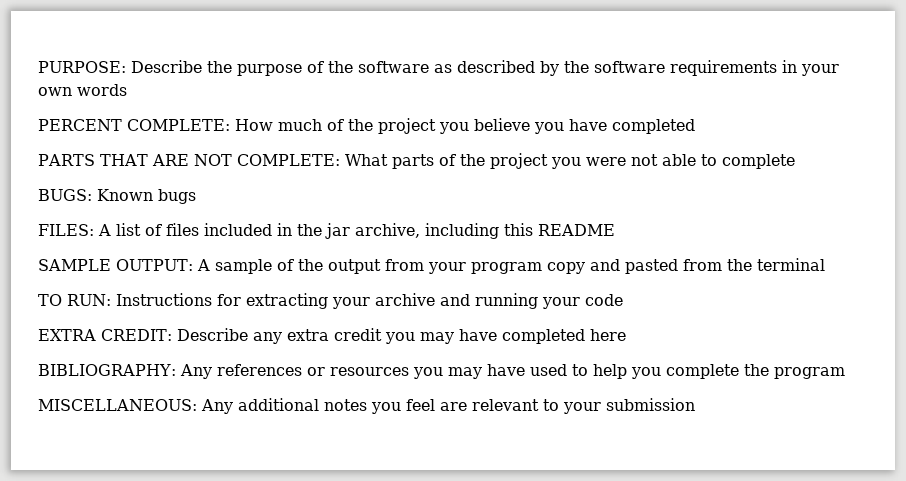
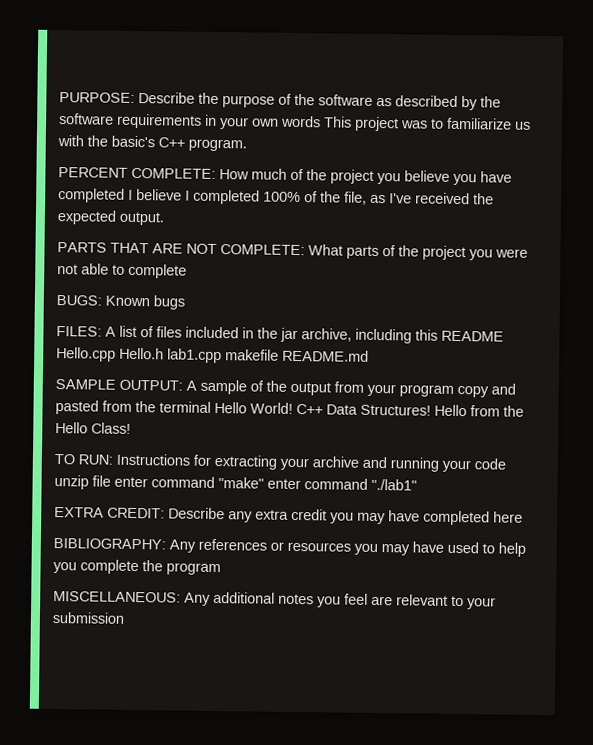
- PURPOSE: Describe the purpose of the software as described by the software requirements in your own words
+ PURPOSE: Describe the purpose of the software as described by the software requirements in your own words This project was to familiarize us with the basic's C++ program.
- PERCENT COMPLETE: How much of the project you believe you have completed
+ PERCENT COMPLETE: How much of the project you believe you have completed I believe I completed 100% of the file, as I've received the expected output.
- FILES: A list of files included in the jar archive, including this README
+ FILES: A list of files included in the jar archive, including this README Hello.cpp Hello.h lab1.cpp makefile README.md
- SAMPLE OUTPUT: A sample of the output from your program copy and pasted from the terminal
+ SAMPLE OUTPUT: A sample of the output from your program copy and pasted from the terminal Hello World! C++ Data Structures! Hello from the Hello Class!
- TO RUN: Instructions for extracting your archive and running your code
+ TO RUN: Instructions for extracting your archive and running your code unzip file enter command "make" enter command "./lab1"

